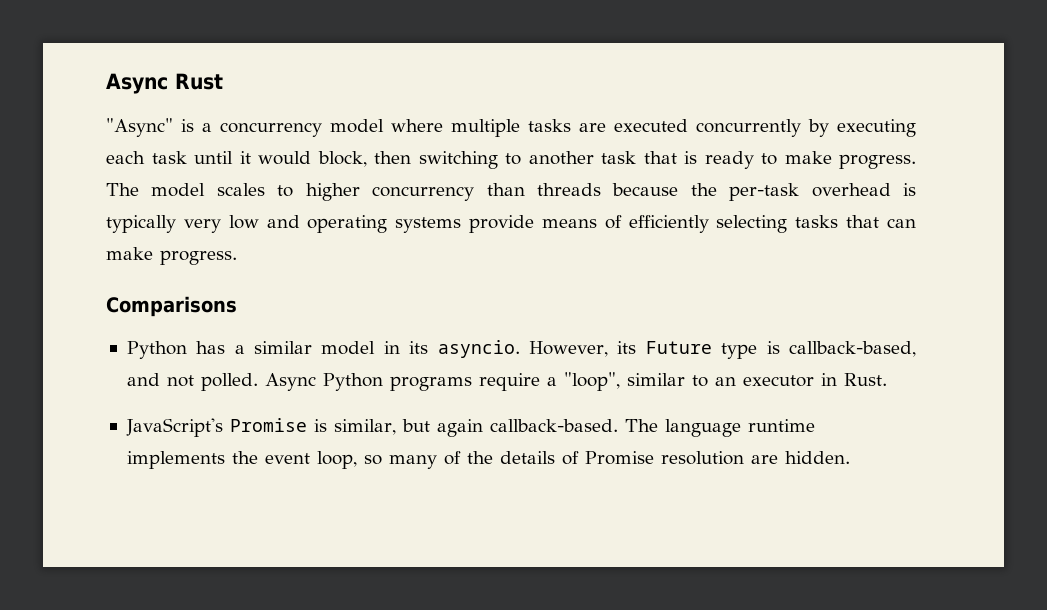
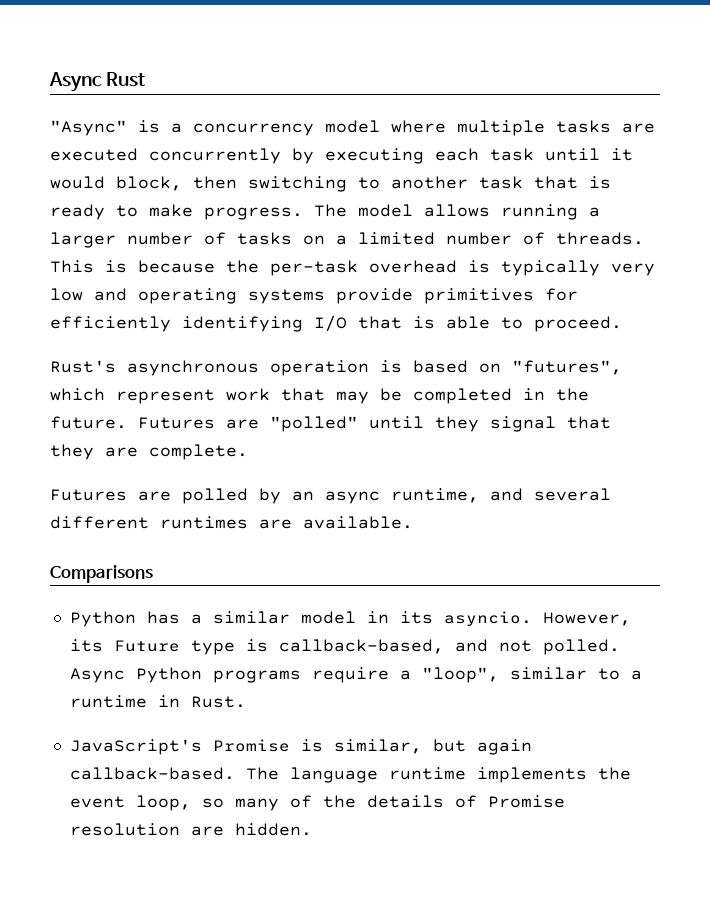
- The model scales to higher concurrency than threads because the per-task overhead is typically very low and operating systems provide means of efficiently selecting tasks that can make progress.
+ The model allows running a larger number of tasks on a limited number of threads. This is because the per-task overhead is typically very low and operating systems provide primitives for efficiently identifying I/O that is able to proceed.
+ Rust's asynchronous operation is based on "futures", which represent work that may be completed in the future. Futures are "polled" until they signal that they are complete.
+ Futures are polled by an async runtime, and several different runtimes are available.
- Async Python programs require a "loop", similar to an executor in Rust.
+ Async Python programs require a "loop", similar to a runtime in Rust.

